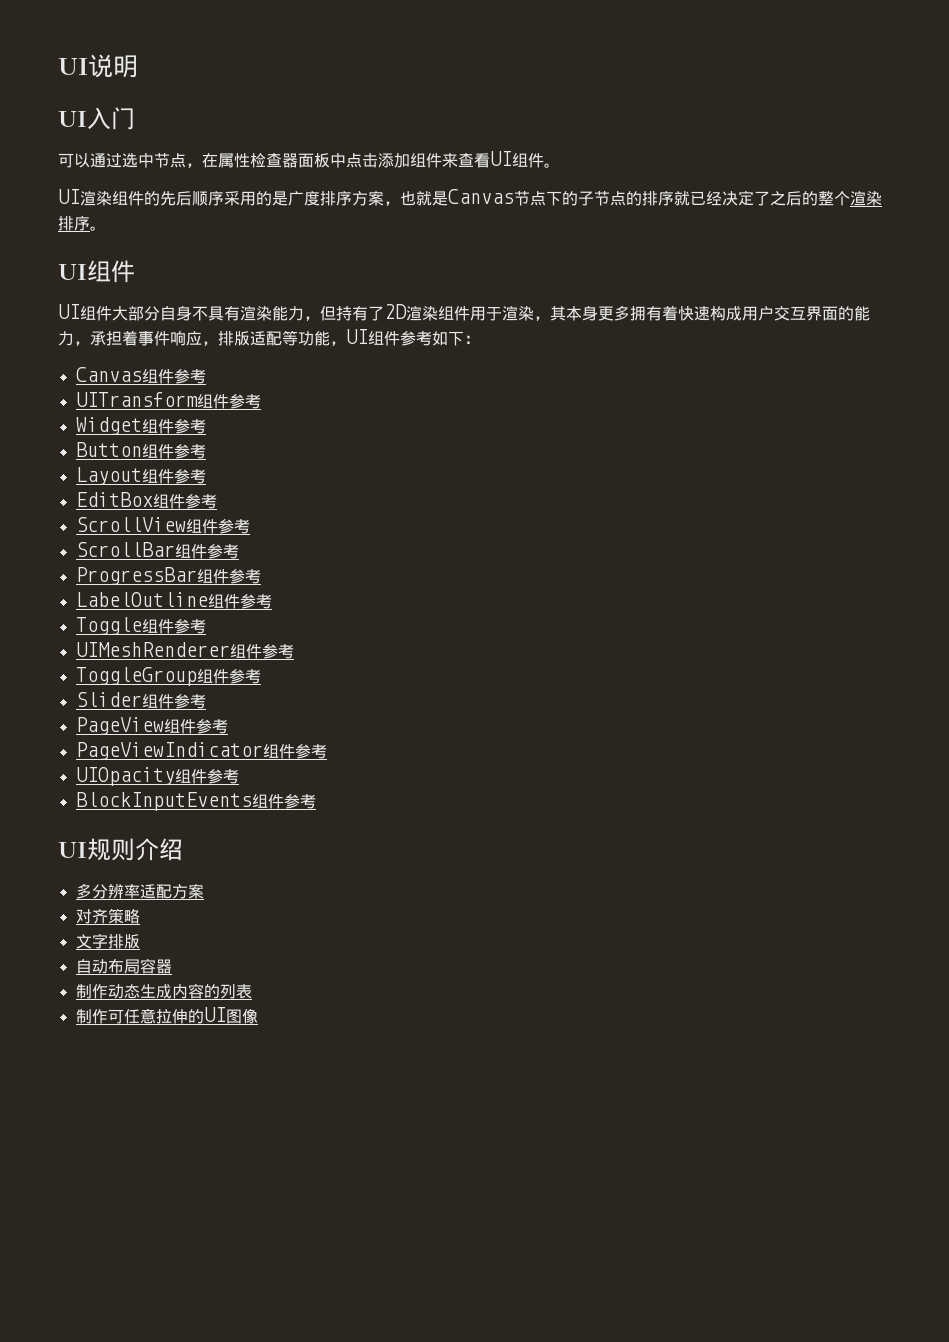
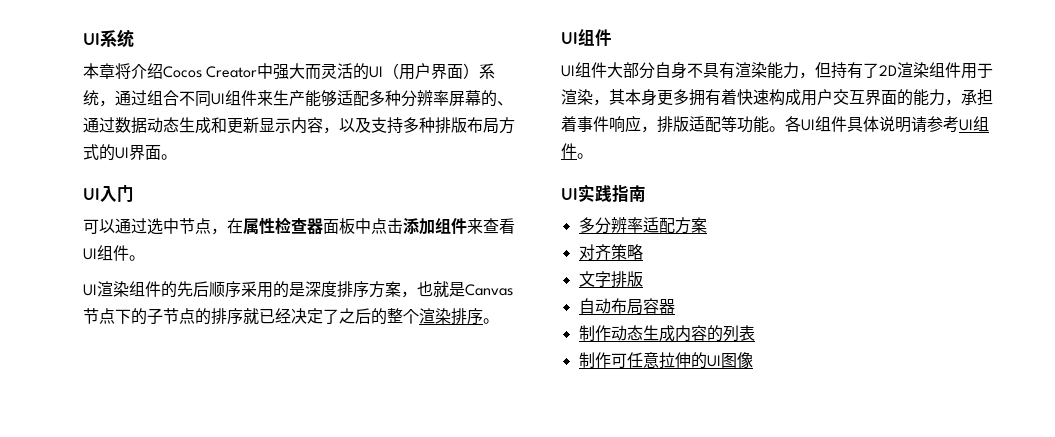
- UI说明
+ UI系统
+ 本章将介绍Cocos Creator中强大而灵活的UI（用户界面）系统，通过组合不同UI组件来生产能够适配多种分辨率屏幕的、通过数据动态生成和更新显示内容，以及支持多种排版布局方式的UI界面。
- UI渲染组件的先后顺序采用的是广度排序方案，也就是Canvas节点下的子节点的排序就已经决定了之后的整个渲染排序。
+ UI渲染组件的先后顺序采用的是深度排序方案，也就是Canvas节点下的子节点的排序就已经决定了之后的整个渲染排序。
- UI组件大部分自身不具有渲染能力，但持有了2D渲染组件用于渲染，其本身更多拥有着快速构成用户交互界面的能力，承担着事件响应，排版适配等功能，UI组件参考如下：
- Canvas组件参考
- UITransform组件参考
- Widget组件参考
- Button组件参考
- Layout组件参考
- EditBox组件参考
- ScrollView组件参考
- ScrollBar组件参考
- ProgressBar组件参考
- LabelOutline组件参考
- Toggle组件参考
- UIMeshRenderer组件参考
- ToggleGroup组件参考
- Slider组件参考
- PageView组件参考
- PageViewIndicator组件参考
- UIOpacity组件参考
- BlockInputEvents组件参考
- UI规则介绍
+ UI组件大部分自身不具有渲染能力，但持有了2D渲染组件用于渲染，其本身更多拥有着快速构成用户交互界面的能力，承担着事件响应，排版适配等功能。各UI组件具体说明请参考UI组件。
+ UI实践指南

